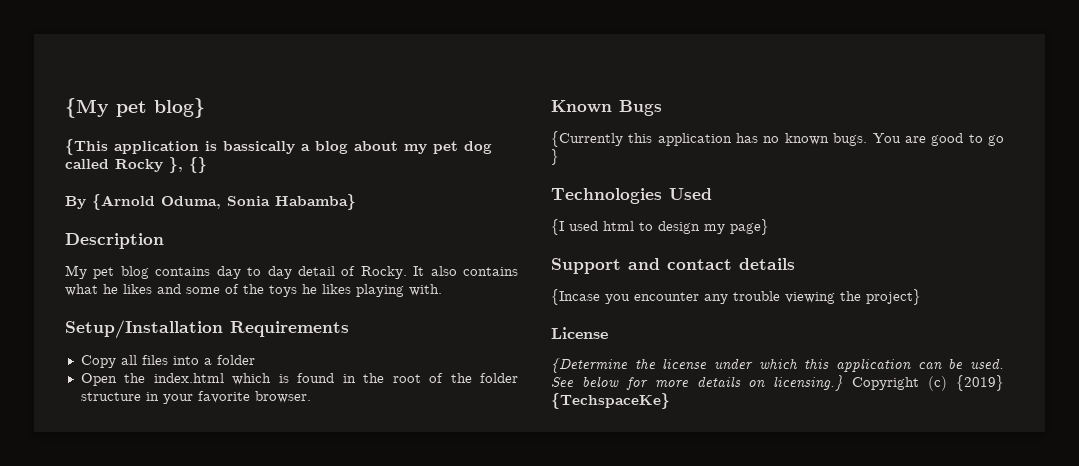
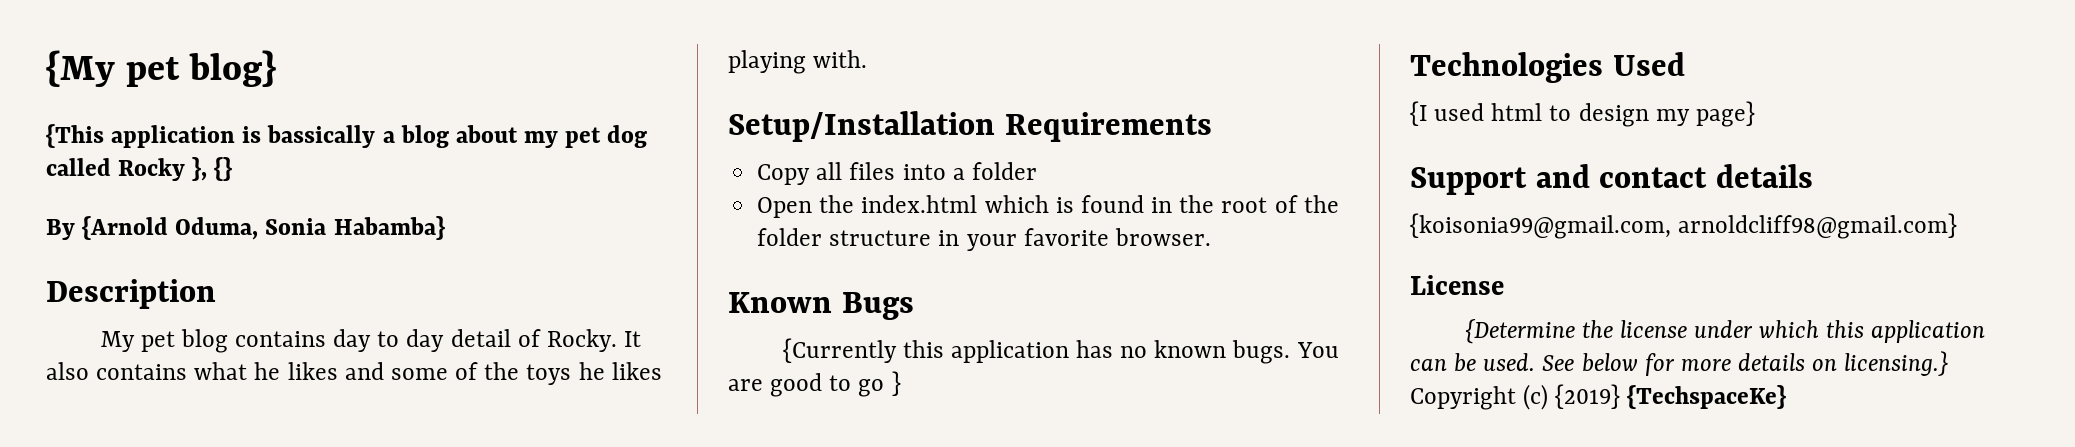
- {Incase you encounter any trouble viewing the project}
+ {koisonia99@gmail.com, arnoldcliff98@gmail.com}

